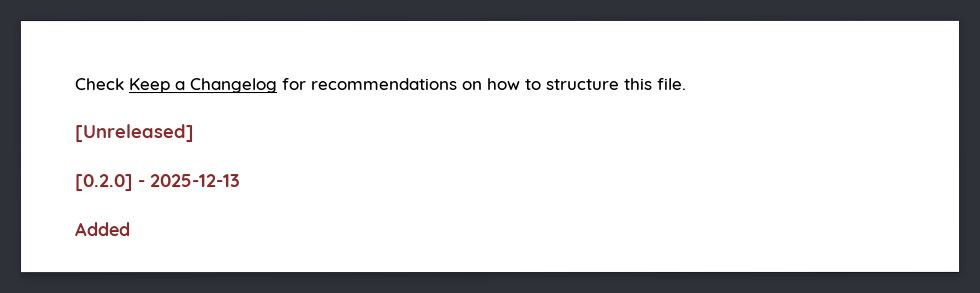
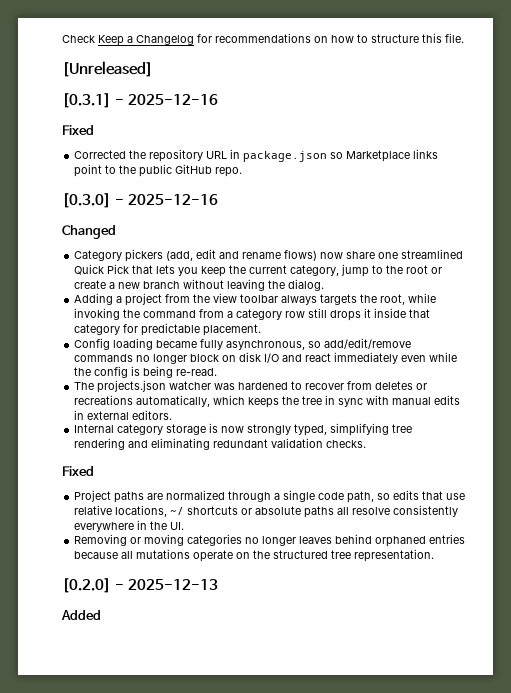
+ [0.3.1] - 2025-12-16
+ Fixed
+ Corrected the repository URL in package.json so Marketplace links point to the public GitHub repo.
+ [0.3.0] - 2025-12-16
+ Changed
+ Category pickers (add, edit and rename flows) now share one streamlined Quick Pick that lets you keep the current category, jump to the root or create a new branch without leaving the dialog.
+ Adding a project from the view toolbar always targets the root, while invoking the command from a category row still drops it inside that category for predictable placement.
+ Config loading became fully asynchronous, so add/edit/remove commands no longer block on disk I/O and react immediately even while the config is being re-read.
+ The projects.json watcher was hardened to recover from deletes or recreations automatically, which keeps the tree in sync with manual edits in external editors.
+ Internal category storage is now strongly typed, simplifying tree rendering and eliminating redundant validation checks.
+ Fixed
+ Project paths are normalized through a single code path, so edits that use relative locations, ~/ shortcuts or absolute paths all resolve consistently everywhere in the UI.
+ Removing or moving categories no longer leaves behind orphaned entries because all mutations operate on the structured tree representation.

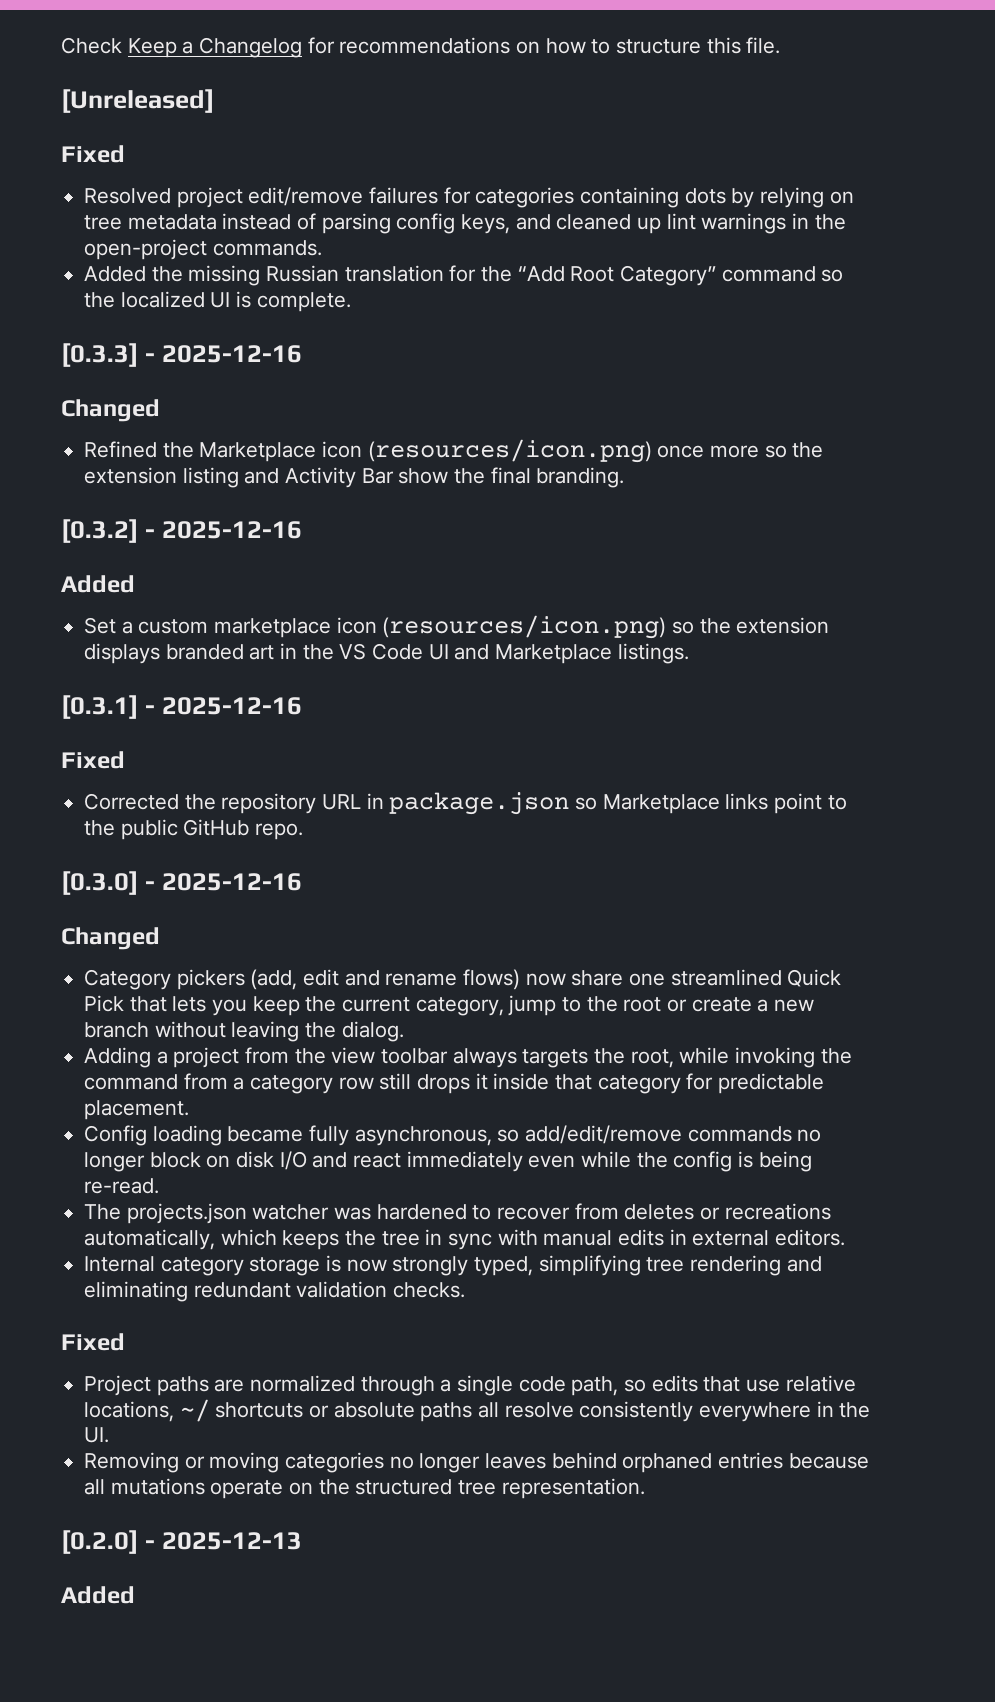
  [Unreleased]
+ Fixed
+ Resolved project edit/remove failures for categories containing dots by relying on tree metadata instead of parsing config keys, and cleaned up lint warnings in the open-project commands.
+ Added the missing Russian translation for the “Add Root Category” command so the localized UI is complete.
+ [0.3.3] - 2025-12-16
+ Changed
+ Refined the Marketplace icon (resources/icon.png) once more so the extension listing and Activity Bar show the final branding.
+ [0.3.2] - 2025-12-16
+ Added
+ Set a custom marketplace icon (resources/icon.png) so the extension displays branded art in the VS Code UI and Marketplace listings.

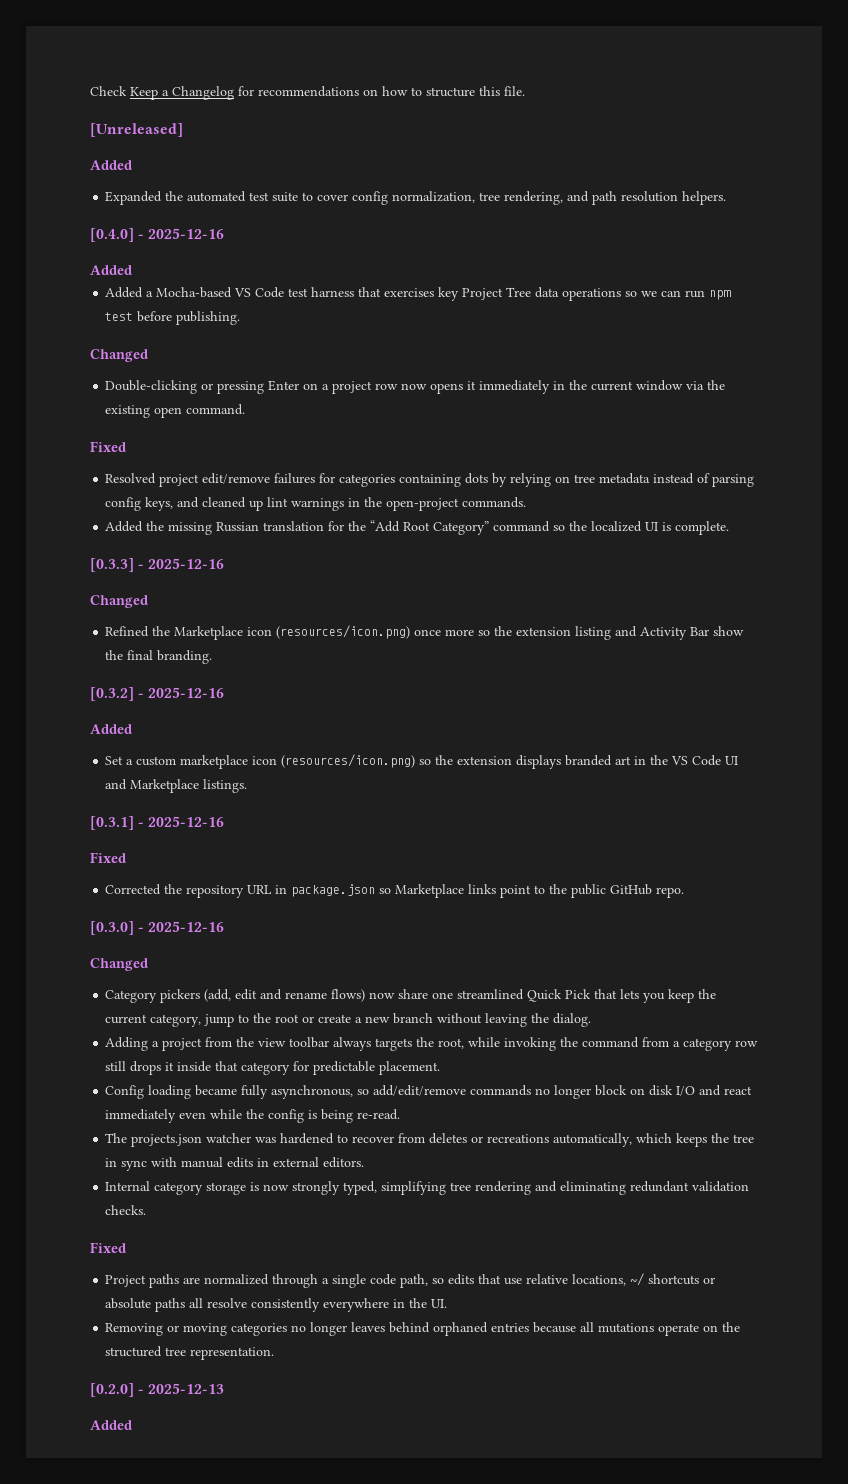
  [Unreleased]
+ Added
+ Expanded the automated test suite to cover config normalization, tree rendering, and path resolution helpers.
+ [0.4.0] - 2025-12-16
+ Added
+ Added a Mocha-based VS Code test harness that exercises key Project Tree data operations so we can run npm test before publishing.
+ Changed
+ Double-clicking or pressing Enter on a project row now opens it immediately in the current window via the existing open command.

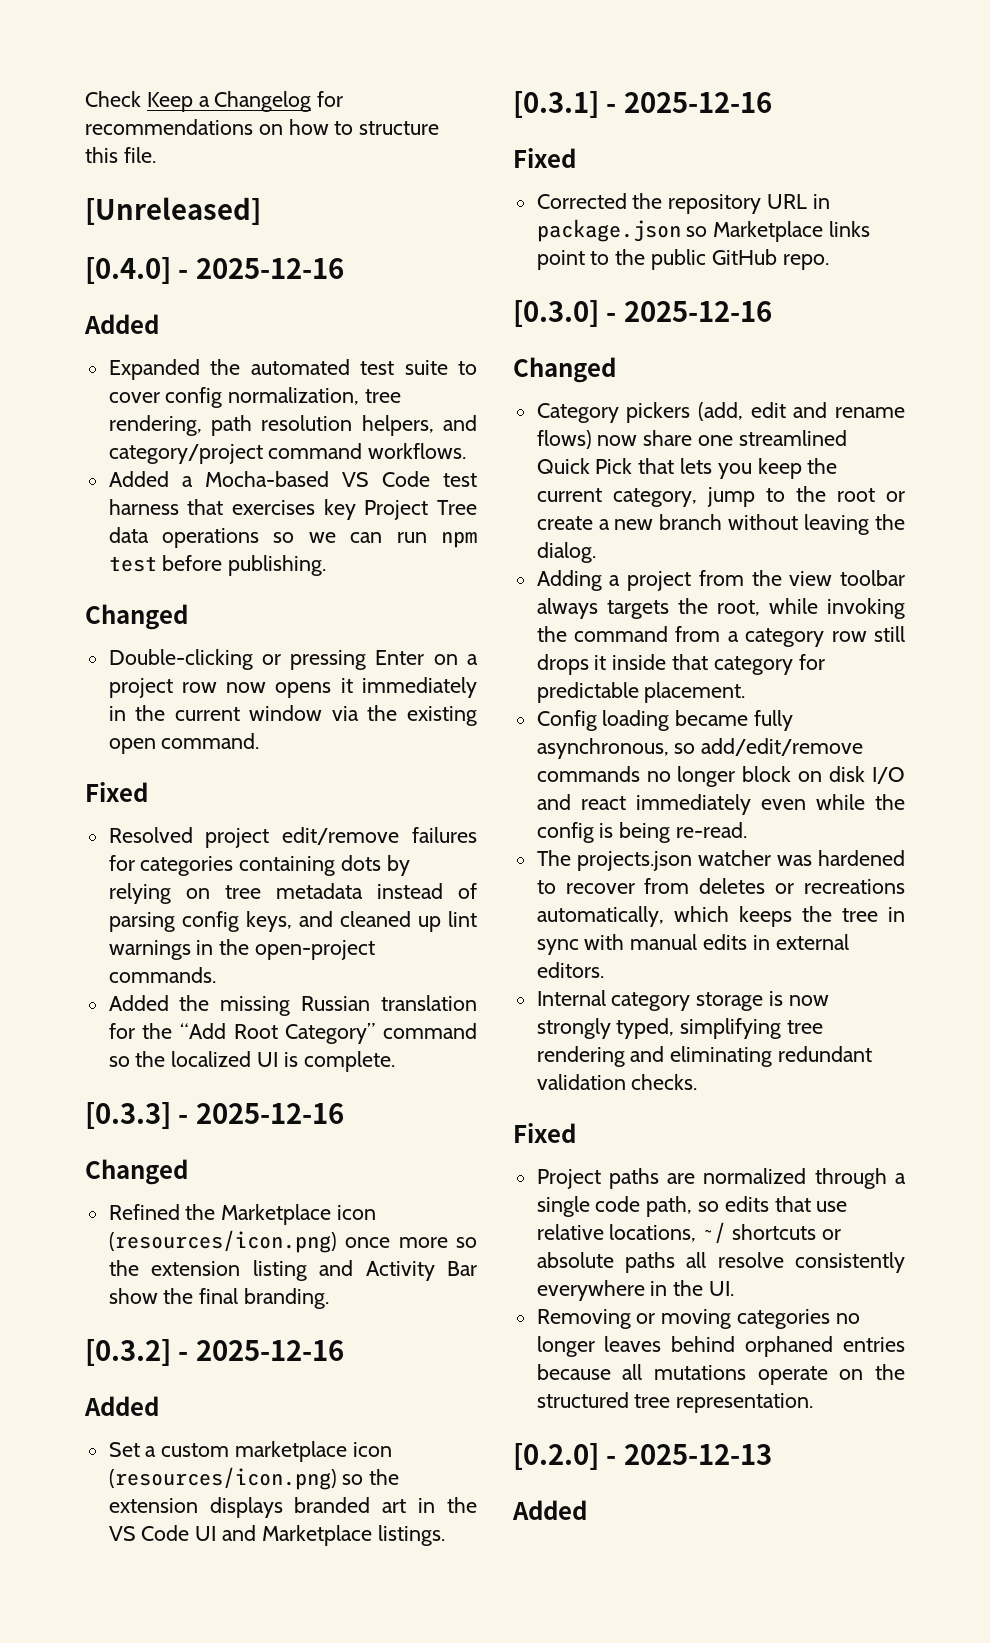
+ [0.4.0] - 2025-12-16
- Expanded the automated test suite to cover config normalization, tree rendering, and path resolution helpers.
- [0.4.0] - 2025-12-16
- Added
+ Expanded the automated test suite to cover config normalization, tree rendering, path resolution helpers, and category/project command workflows.

